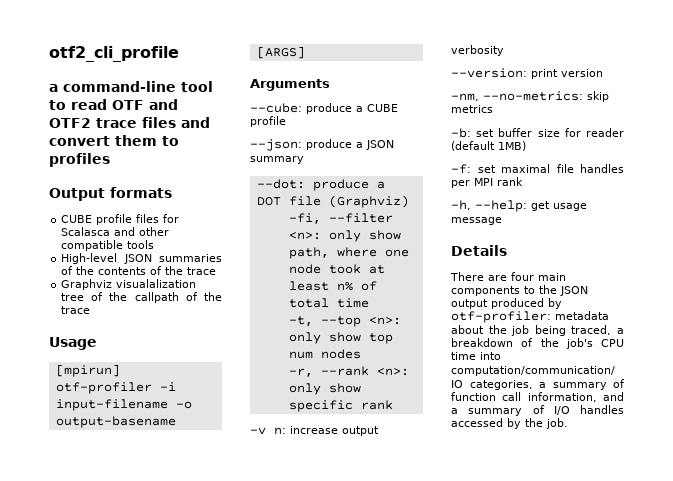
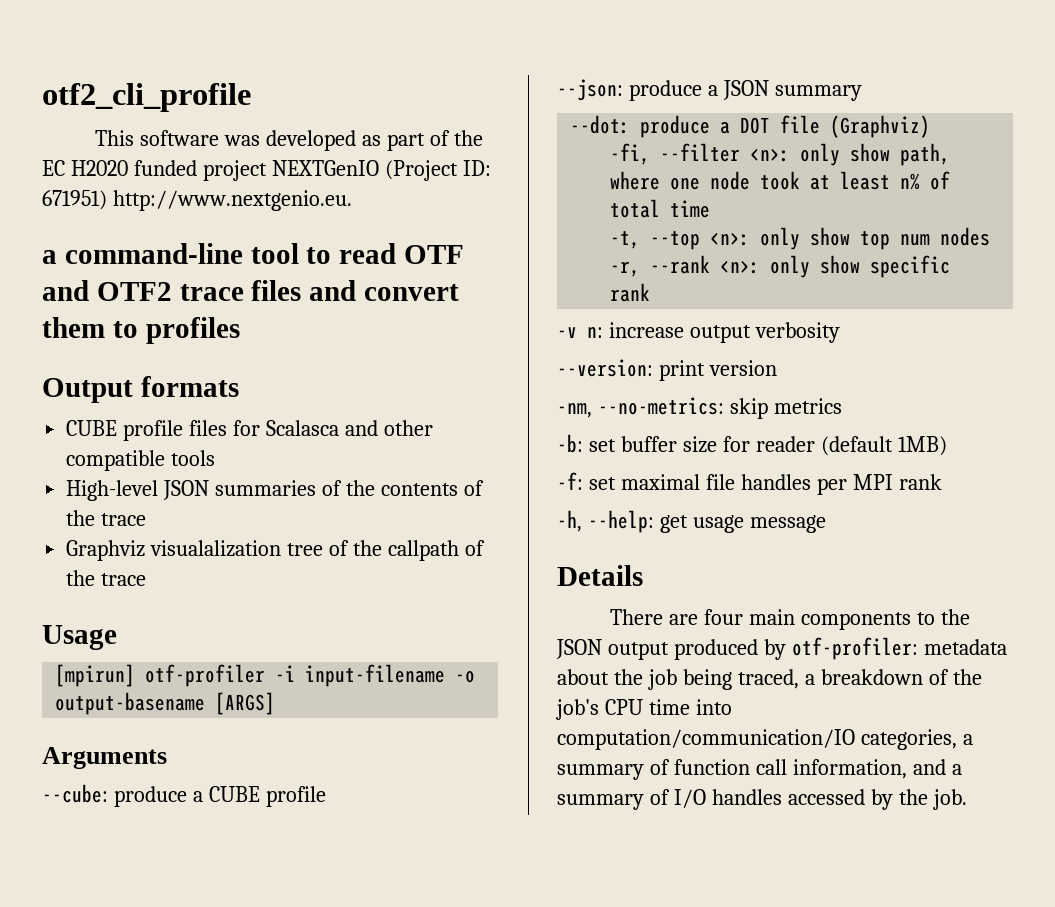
+ This software was developed as part of the EC H2020 funded project NEXTGenIO (Project ID: 671951) http://www.nextgenio.eu.

